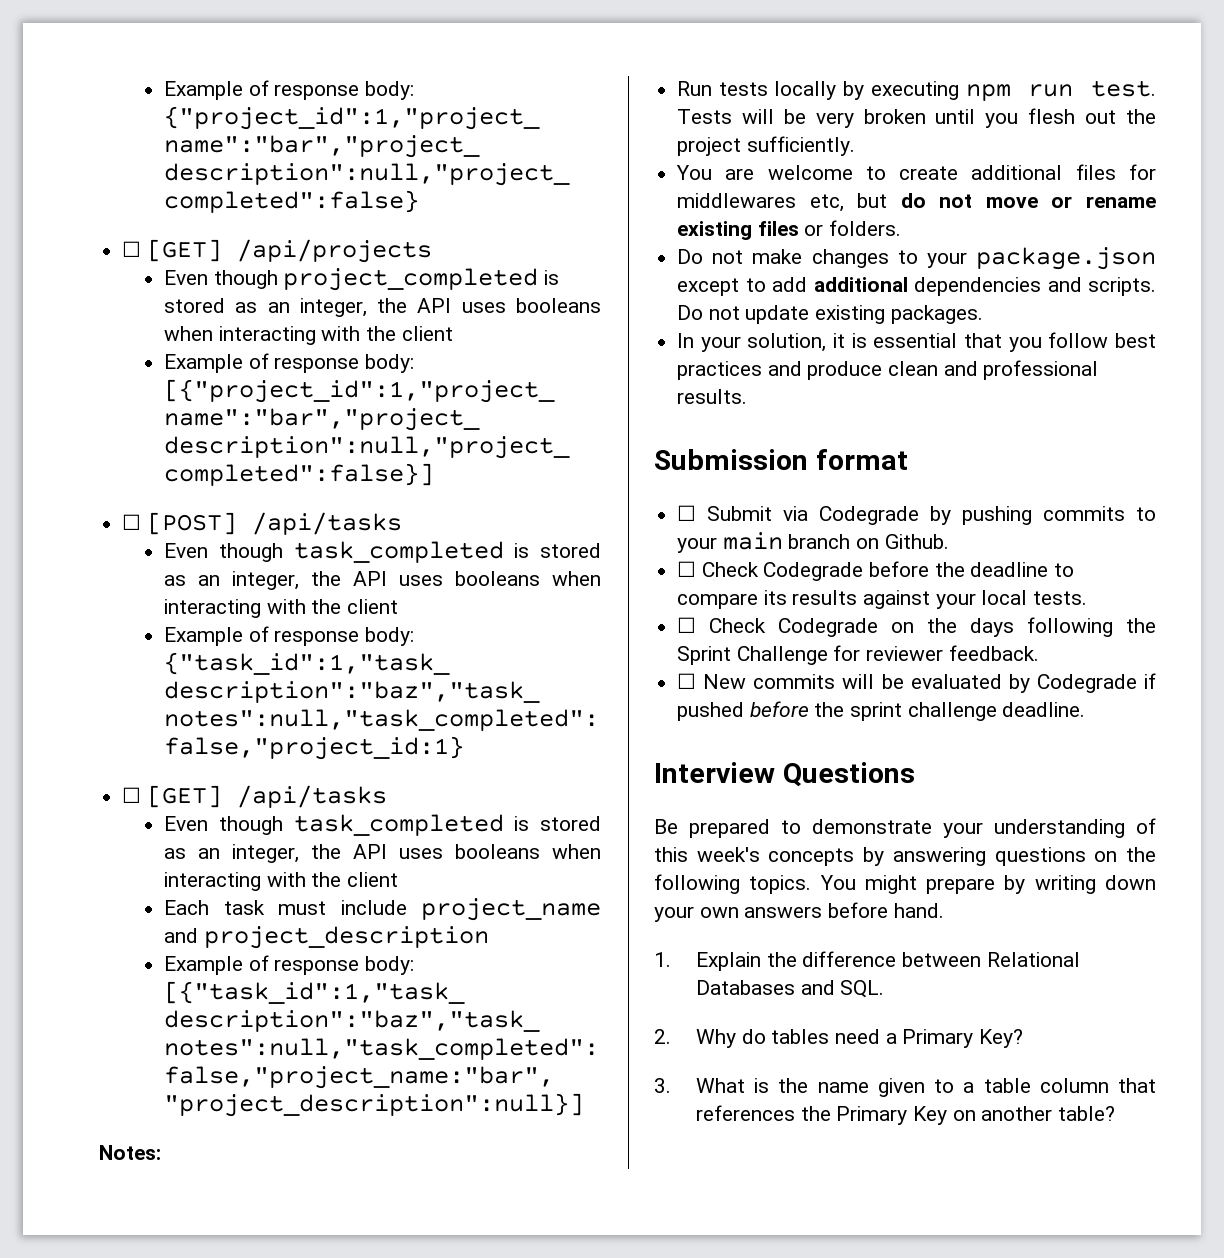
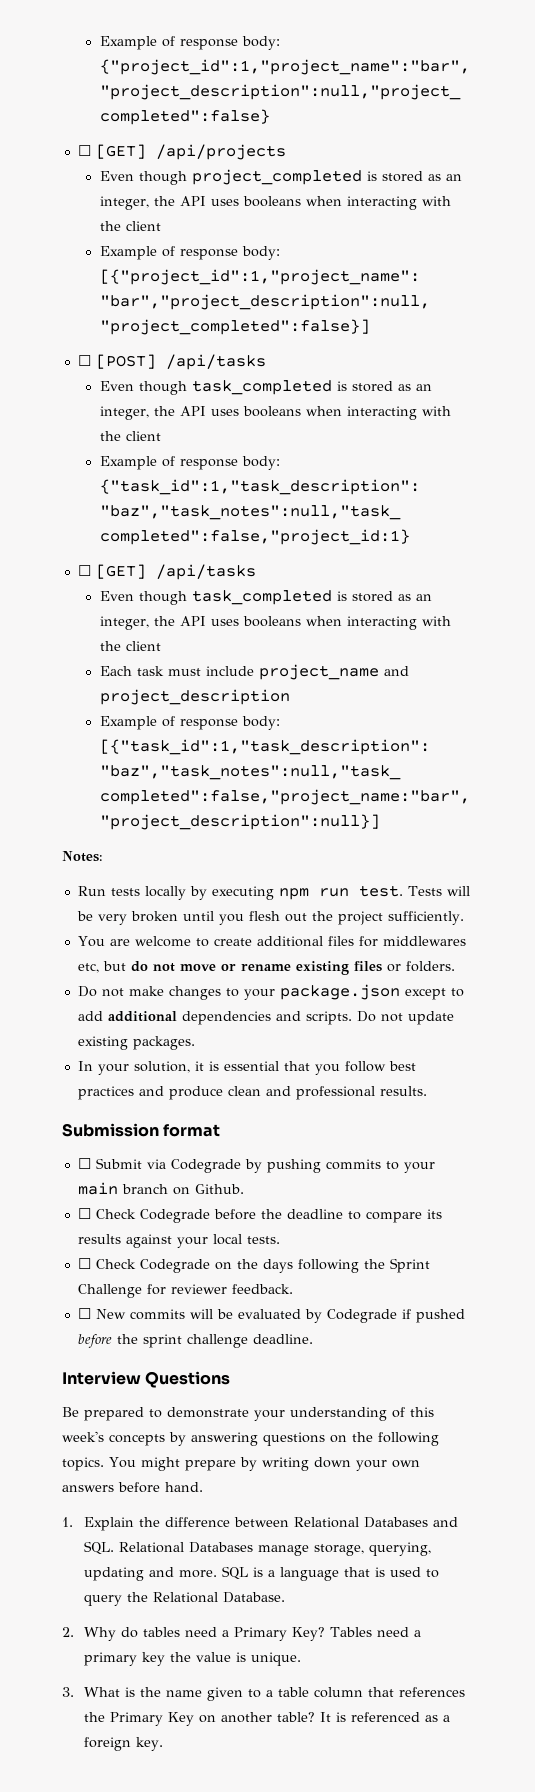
- 1. Explain the difference between Relational Databases and SQL.
+ 1. Explain the difference between Relational Databases and SQL. Relational Databases manage storage, querying, updating and more. SQL is a language that is used to query the Relational Database.
+ Tables need a primary key the value is unique.
+ It is referenced as a foreign key.

